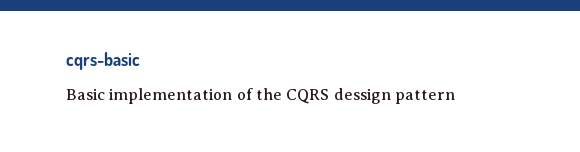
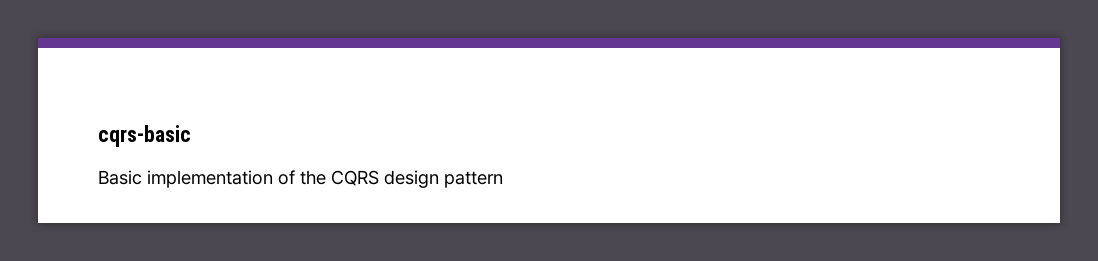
- Basic implementation of the CQRS dessign pattern
+ Basic implementation of the CQRS design pattern

